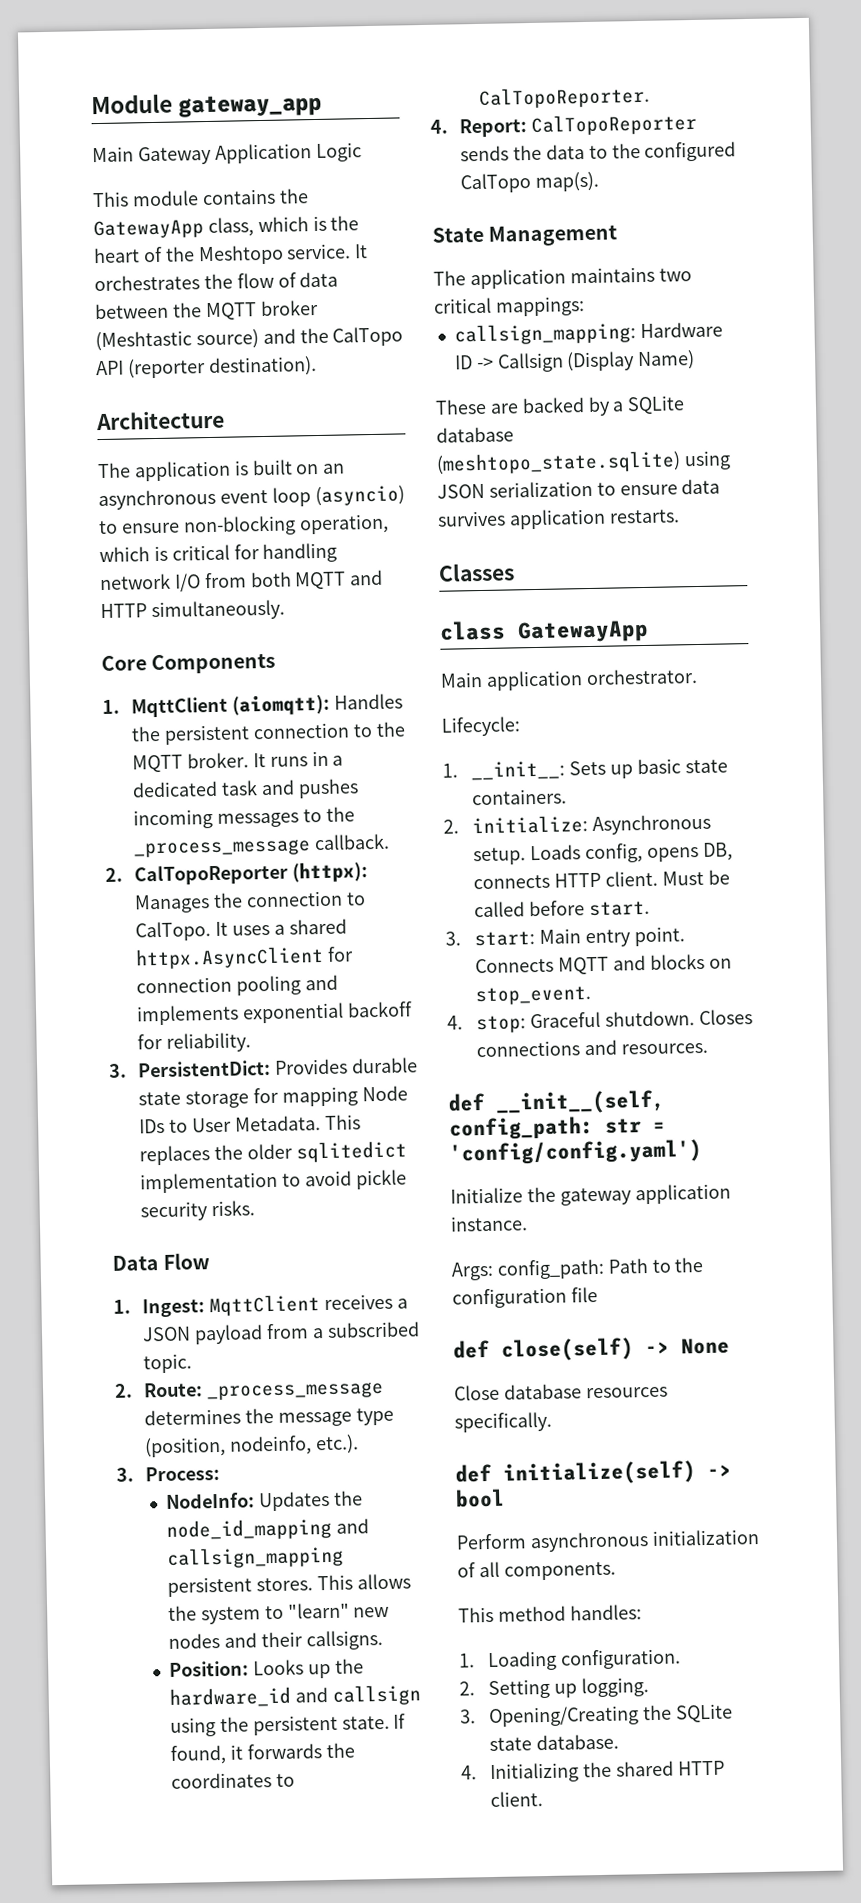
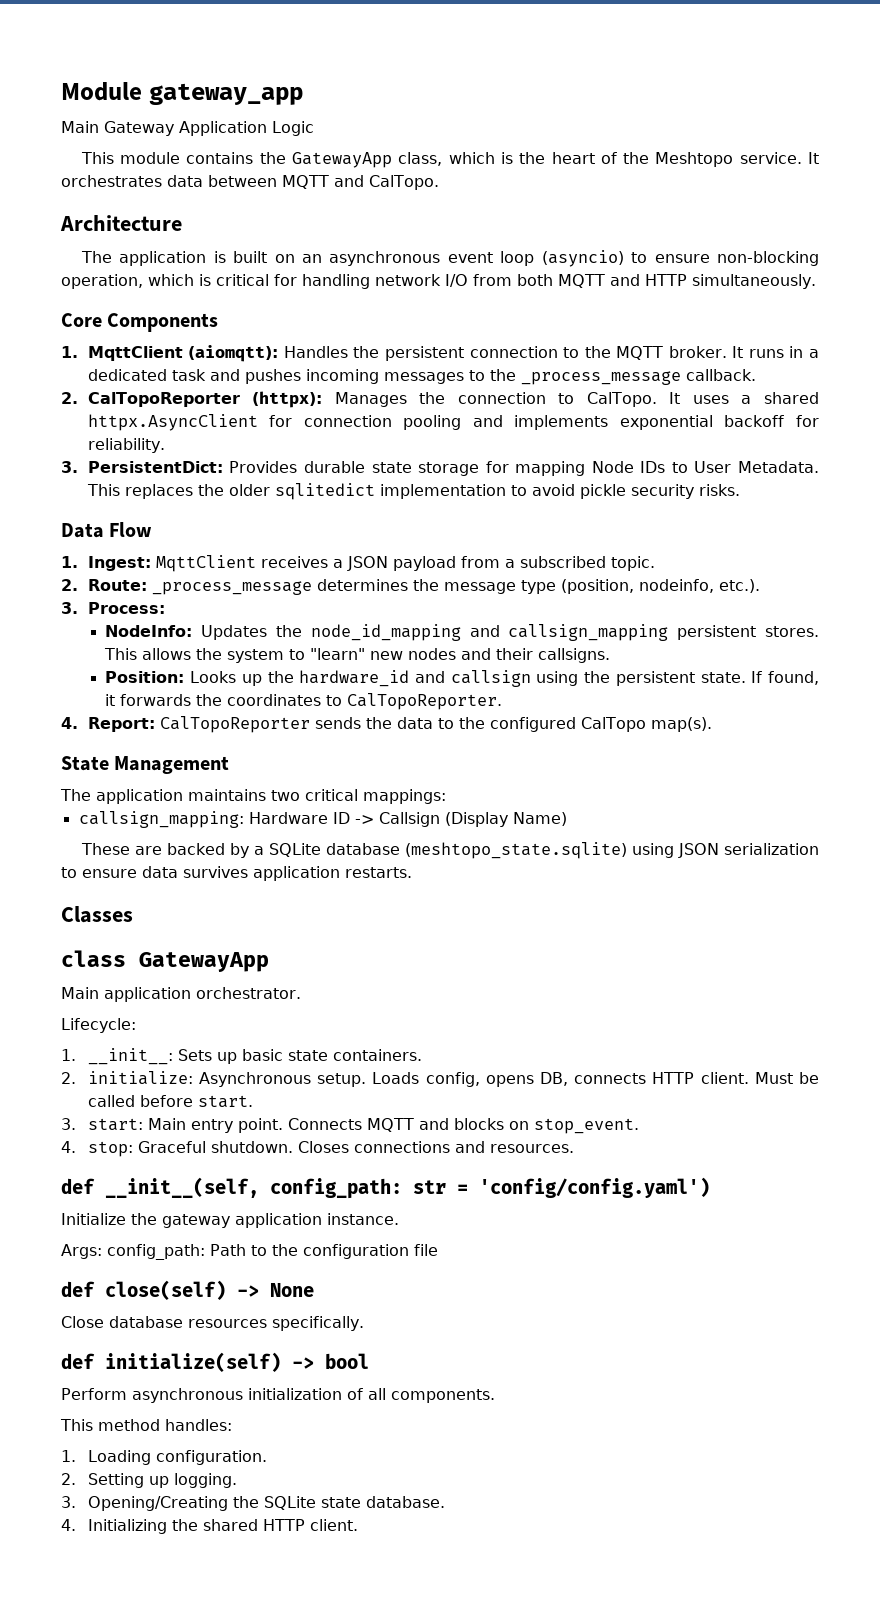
- It orchestrates the flow of data between the MQTT broker (Meshtastic source) and the CalTopo API (reporter destination).
+ It orchestrates data between MQTT and CalTopo.

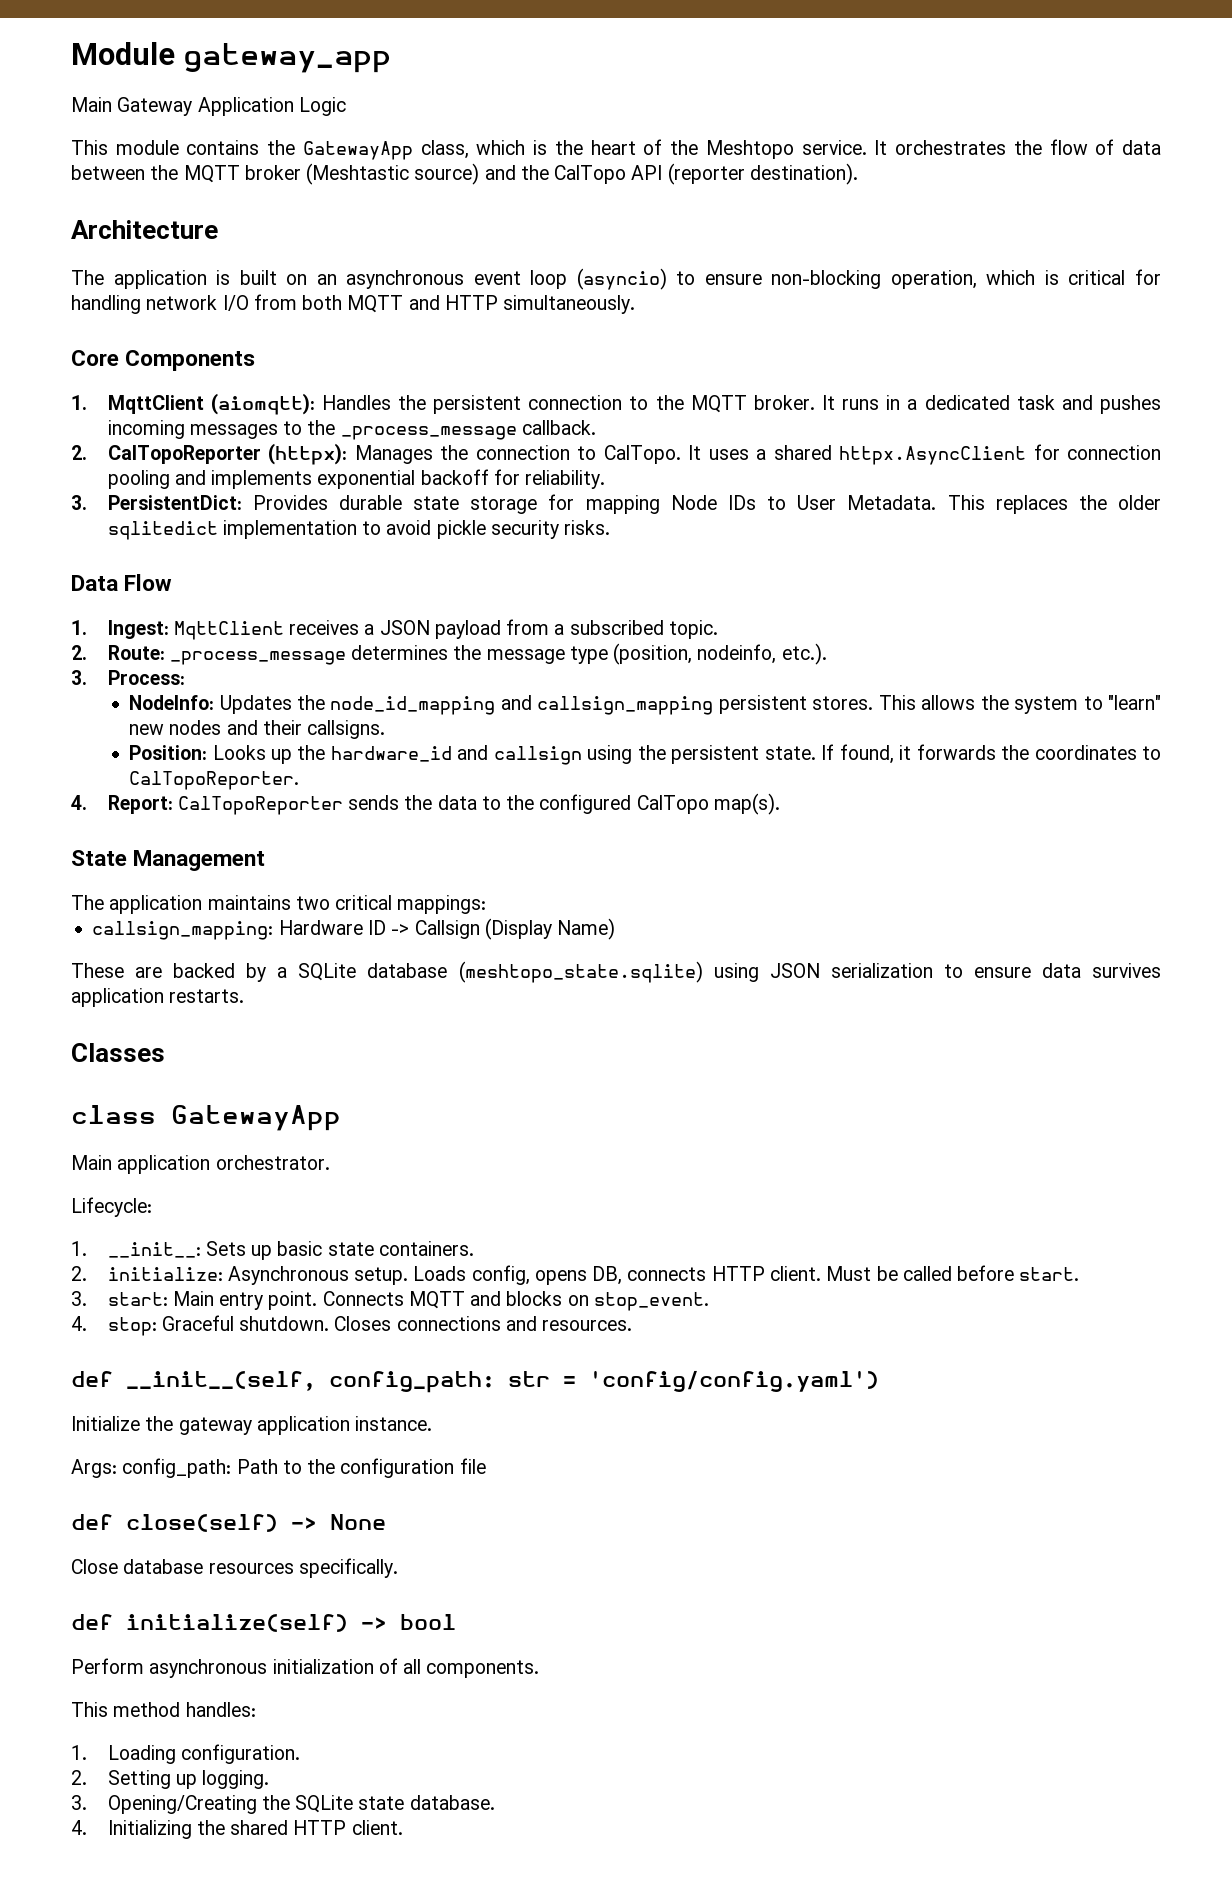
- It orchestrates data between MQTT and CalTopo.
+ It orchestrates the flow of data between the MQTT broker (Meshtastic source) and the CalTopo API (reporter destination).

